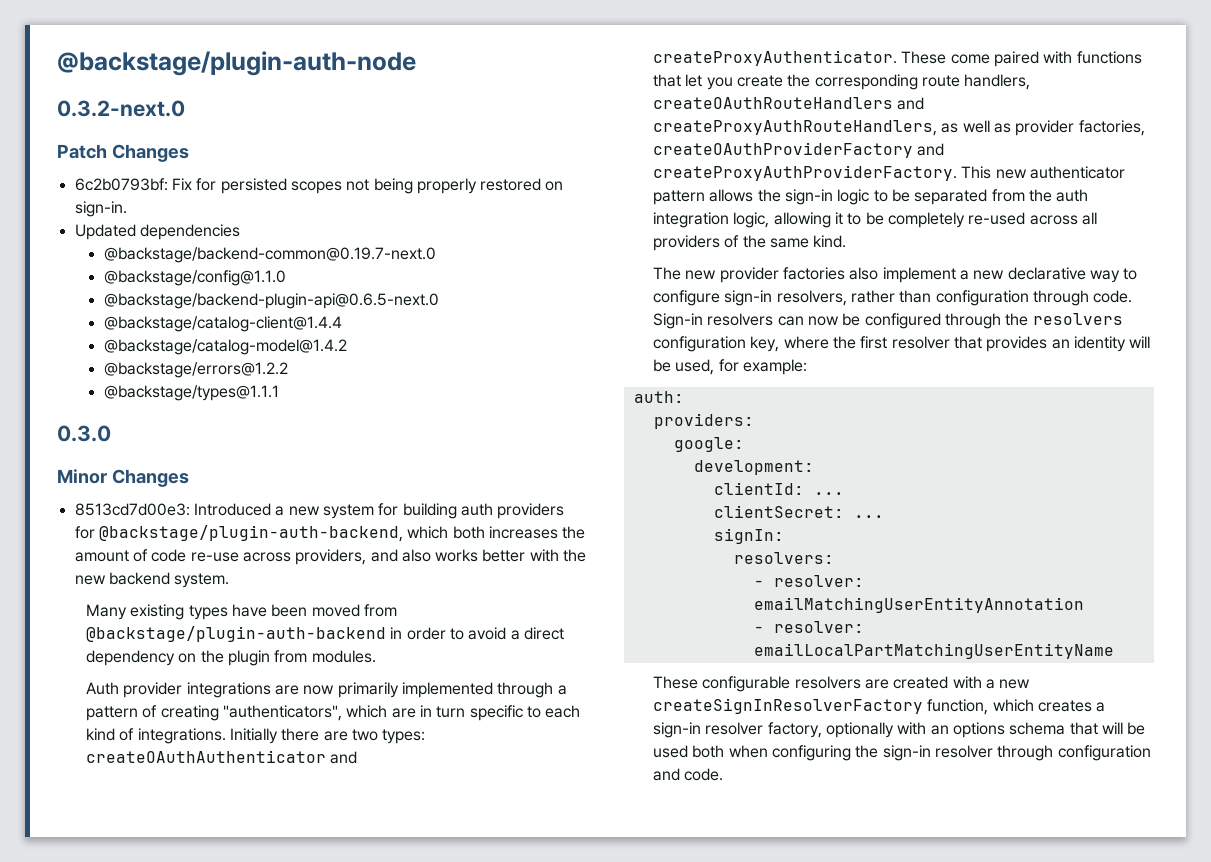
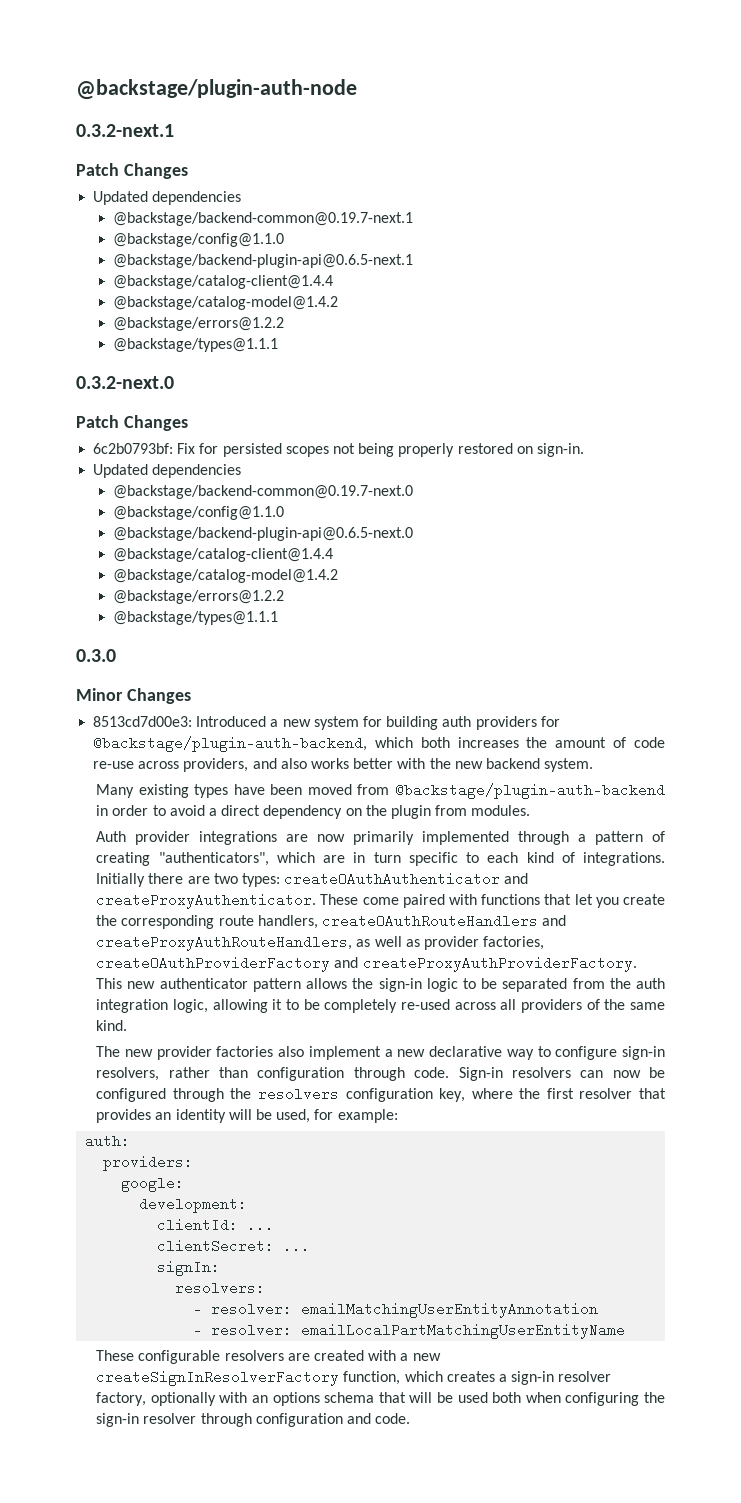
+ 0.3.2-next.1
+ Patch Changes
+ Updated dependencies
+ @backstage/backend-common@0.19.7-next.1
+ @backstage/config@1.1.0
+ @backstage/backend-plugin-api@0.6.5-next.1
+ @backstage/catalog-client@1.4.4
+ @backstage/catalog-model@1.4.2
+ @backstage/errors@1.2.2
+ @backstage/types@1.1.1

